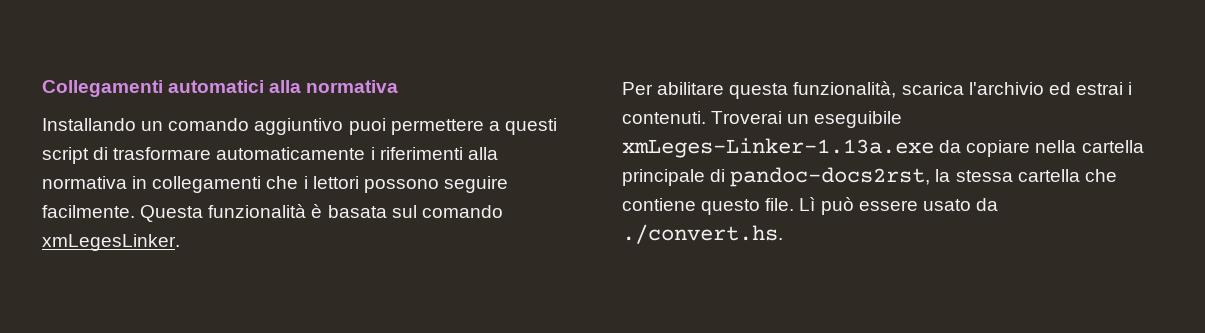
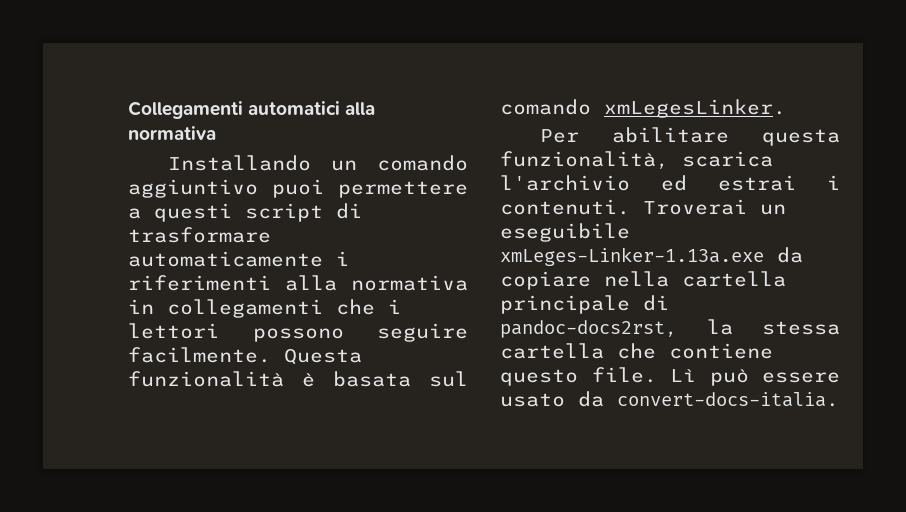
- Lì può essere usato da ./convert.hs.
+ Lì può essere usato da convert-docs-italia.

